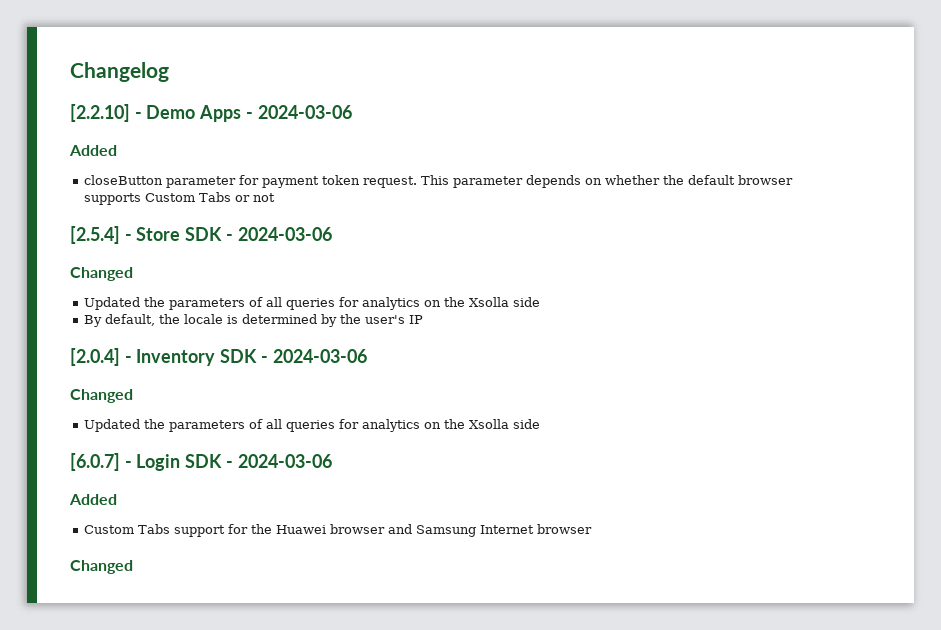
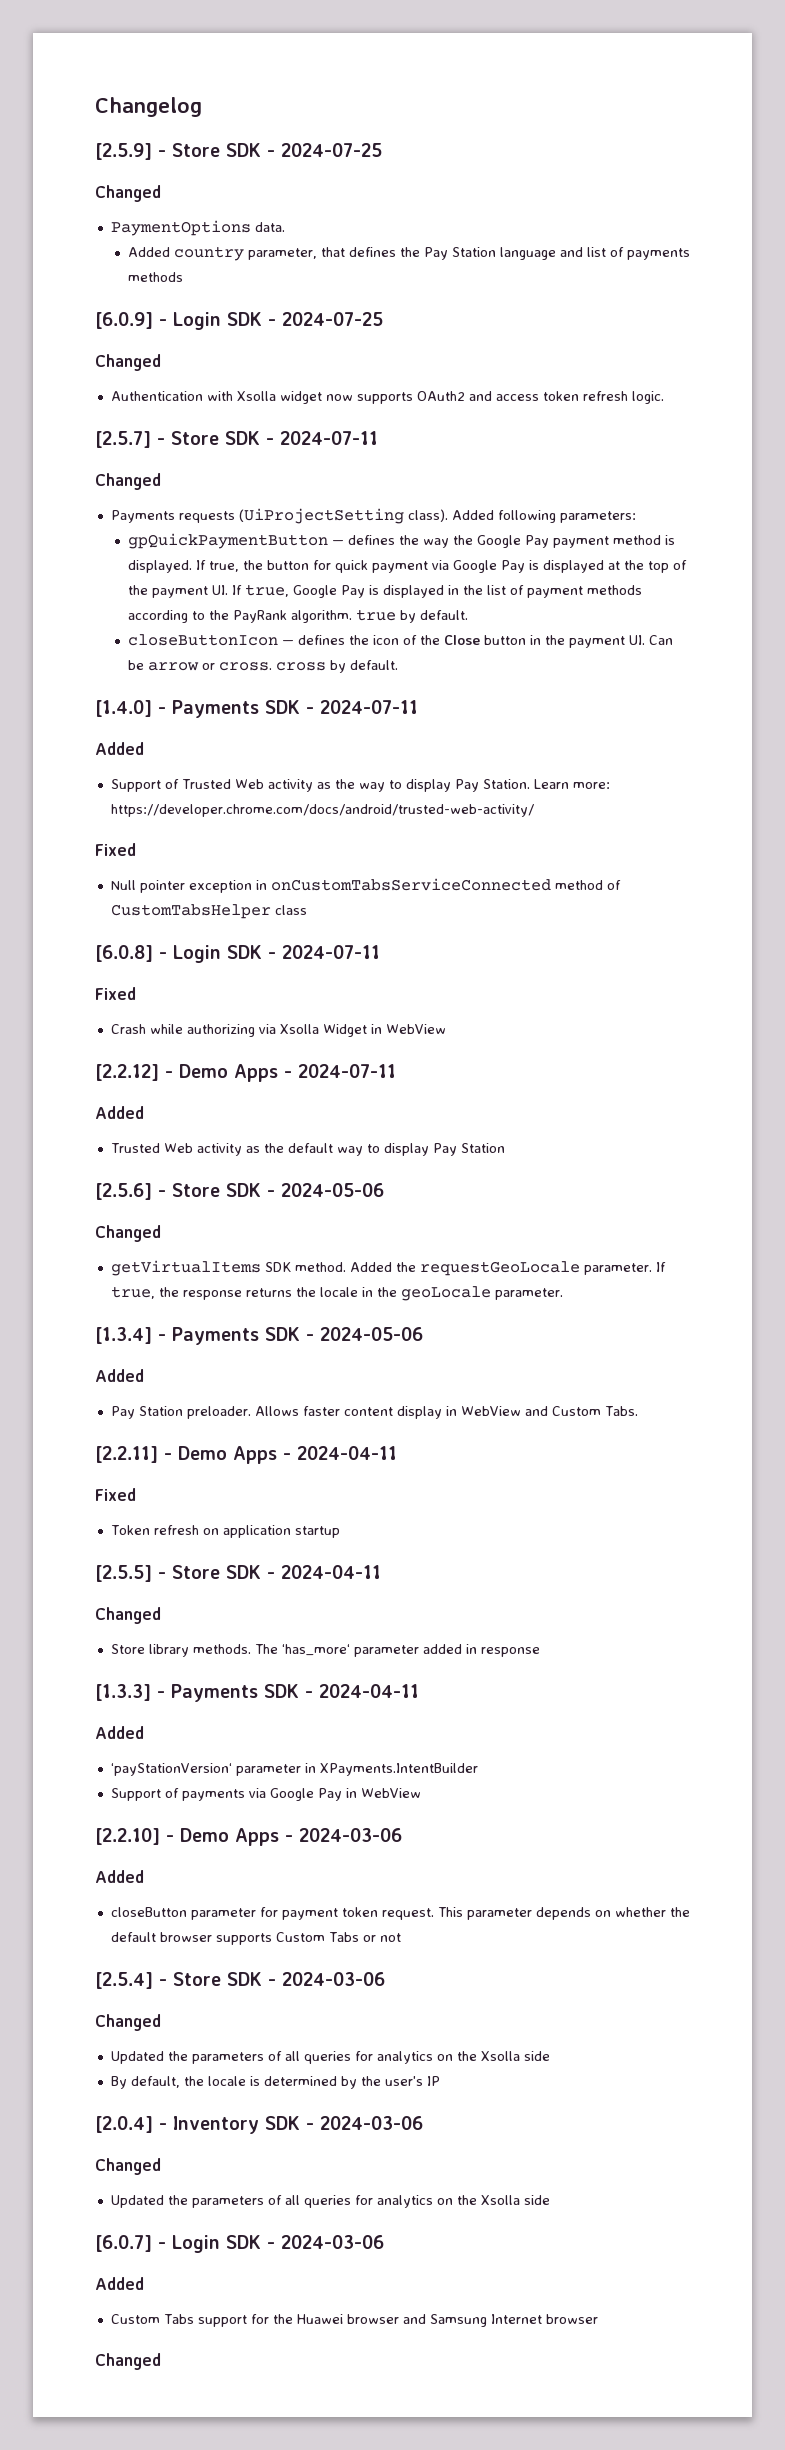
+ [2.5.9] - Store SDK - 2024-07-25
+ Changed
+ PaymentOptions data.
+ Added country parameter, that defines the Pay Station language and list of payments methods
+ [6.0.9] - Login SDK - 2024-07-25
+ Changed
+ Authentication with Xsolla widget now supports OAuth2 and access token refresh logic.
+ [2.5.7] - Store SDK - 2024-07-11
+ Changed
+ Payments requests (UiProjectSetting class). Added following parameters:
+ gpQuickPaymentButton — defines the way the Google Pay payment method is displayed. If true, the button for quick payment via Google Pay is displayed at the top of the payment UI. If true, Google Pay is displayed in the list of payment methods according to the PayRank algorithm. true by default.
+ closeButtonIcon — defines the icon of the Close button in the payment UI. Can be arrow or cross. cross by default.
+ [1.4.0] - Payments SDK - 2024-07-11
+ Added
+ Support of Trusted Web activity as the way to display Pay Station. Learn more: https://developer.chrome.com/docs/android/trusted-web-activity/
+ Fixed
+ Null pointer exception in onCustomTabsServiceConnected method of CustomTabsHelper class
+ [6.0.8] - Login SDK - 2024-07-11
+ Fixed
+ Crash while authorizing via Xsolla Widget in WebView
+ [2.2.12] - Demo Apps - 2024-07-11
+ Added
+ Trusted Web activity as the default way to display Pay Station
+ [2.5.6] - Store SDK - 2024-05-06
+ Changed
+ getVirtualItems SDK method. Added the requestGeoLocale parameter. If true, the response returns the locale in the geoLocale parameter.
+ [1.3.4] - Payments SDK - 2024-05-06
+ Added
+ Pay Station preloader. Allows faster content display in WebView and Custom Tabs.
+ [2.2.11] - Demo Apps - 2024-04-11
+ Fixed
+ Token refresh on application startup
+ [2.5.5] - Store SDK - 2024-04-11
+ Changed
+ Store library methods. The ‘has_more‘ parameter added in response
+ [1.3.3] - Payments SDK - 2024-04-11
+ Added
+ ‘payStationVersion‘ parameter in XPayments.IntentBuilder
+ Support of payments via Google Pay in WebView

